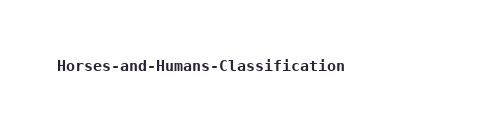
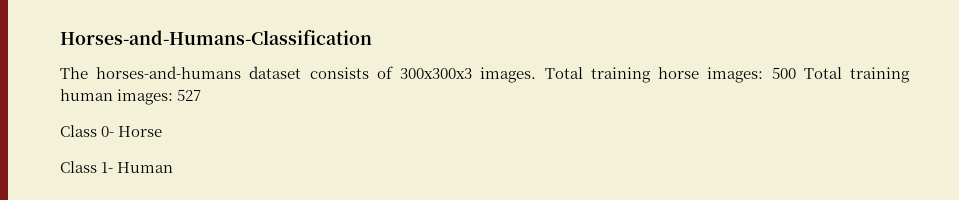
+ The horses-and-humans dataset consists of 300x300x3 images. Total training horse images: 500 Total training human images: 527
+ Class 0- Horse
+ Class 1- Human

